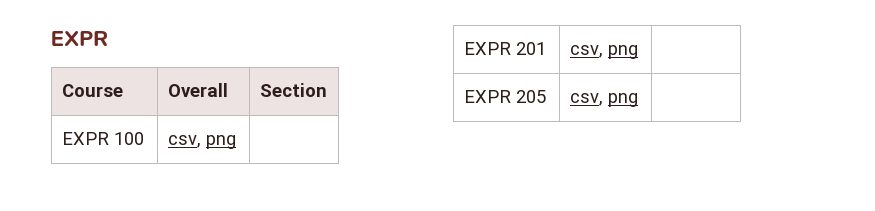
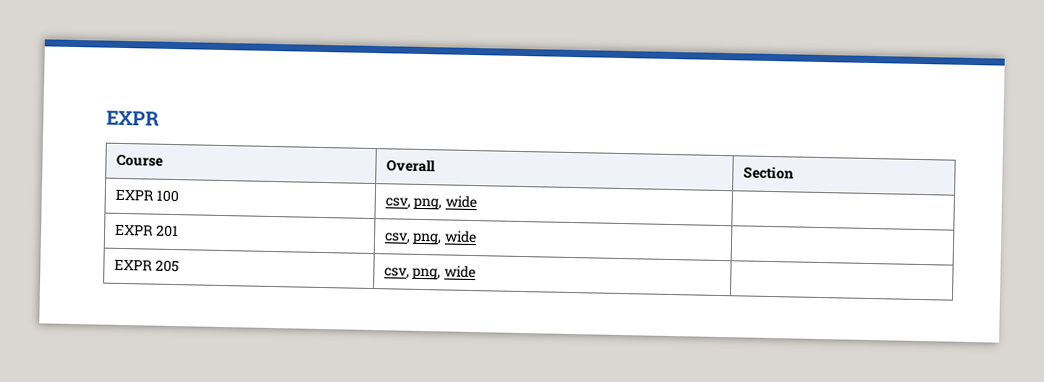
- EXPR 100 | csv, png |
+ EXPR 100 | csv, png, wide |
- EXPR 201 | csv, png |
+ EXPR 201 | csv, png, wide |
- EXPR 205 | csv, png |
+ EXPR 205 | csv, png, wide |

